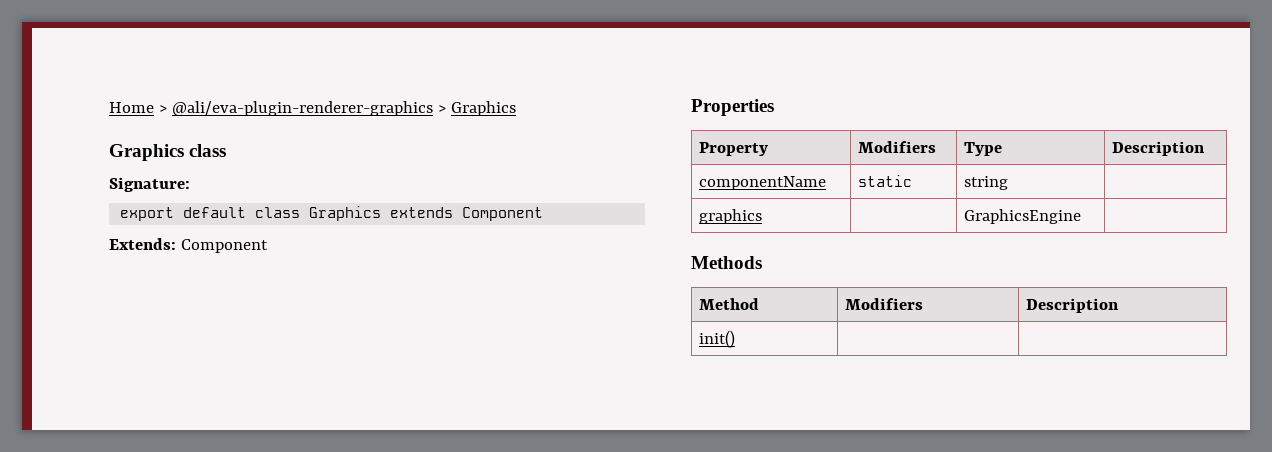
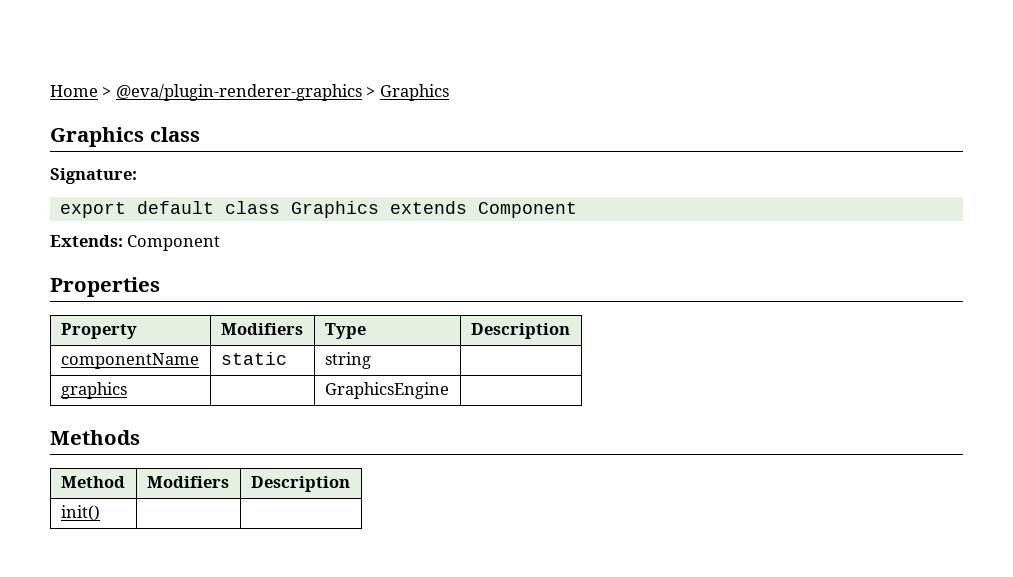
- Home > @ali/eva-plugin-renderer-graphics > Graphics
+ Home > @eva/plugin-renderer-graphics > Graphics

